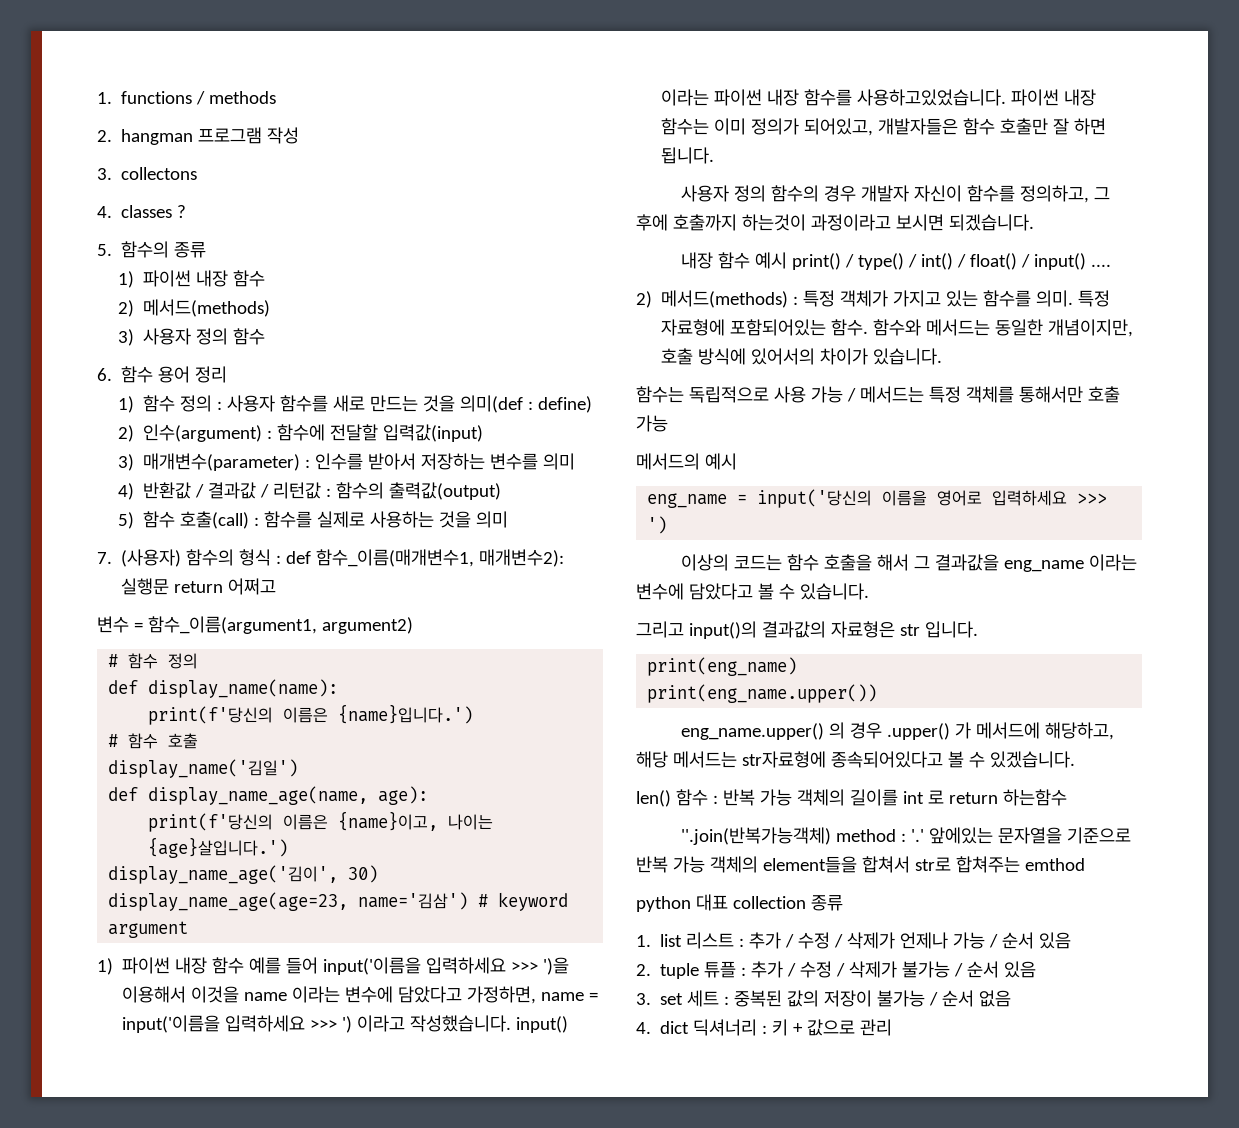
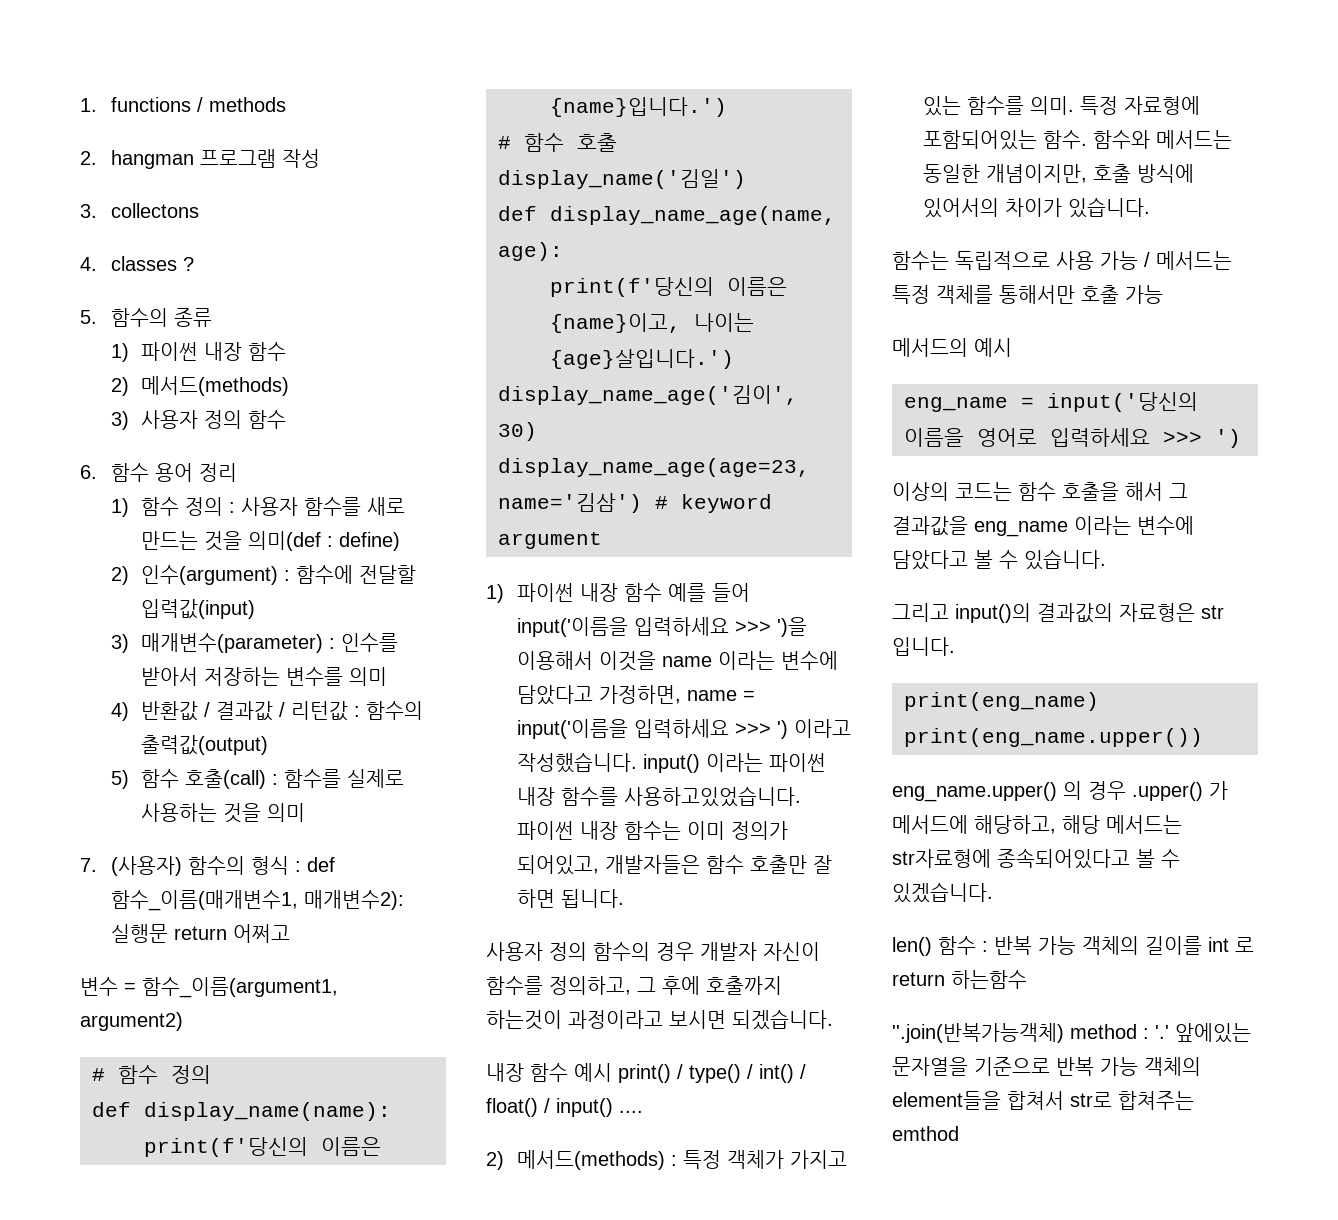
- python 대표 collection 종류
- 1. list 리스트 : 추가 / 수정 / 삭제가 언제나 가능 / 순서 있음
- 2. tuple 튜플 : 추가 / 수정 / 삭제가 불가능 / 순서 있음
- 3. set 세트 : 중복된 값의 저장이 불가능 / 순서 없음
- 4. dict 딕셔너리 : 키 + 값으로 관리

